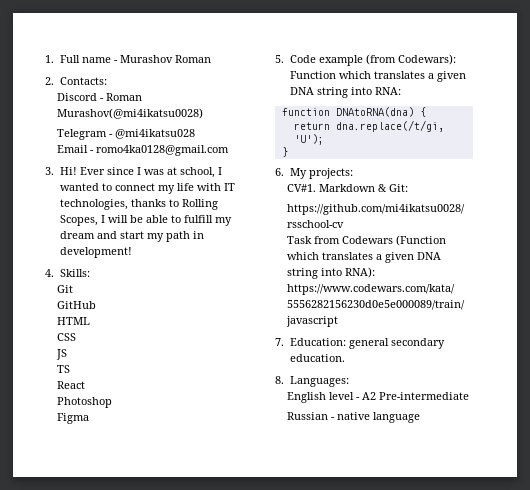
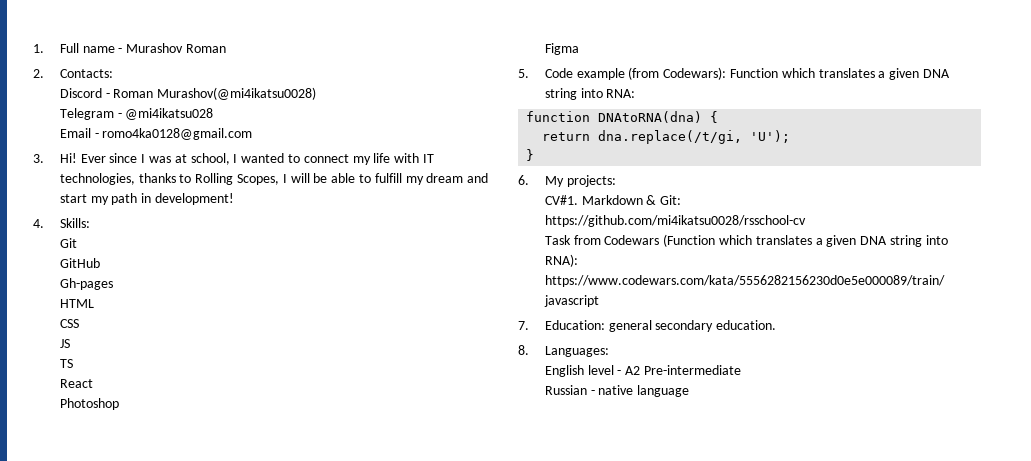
+ Gh-pages

